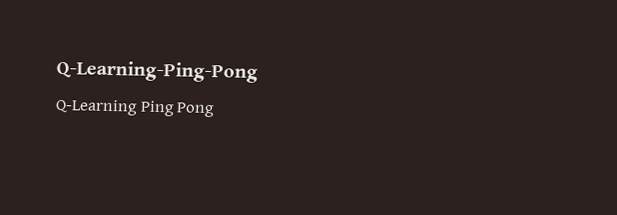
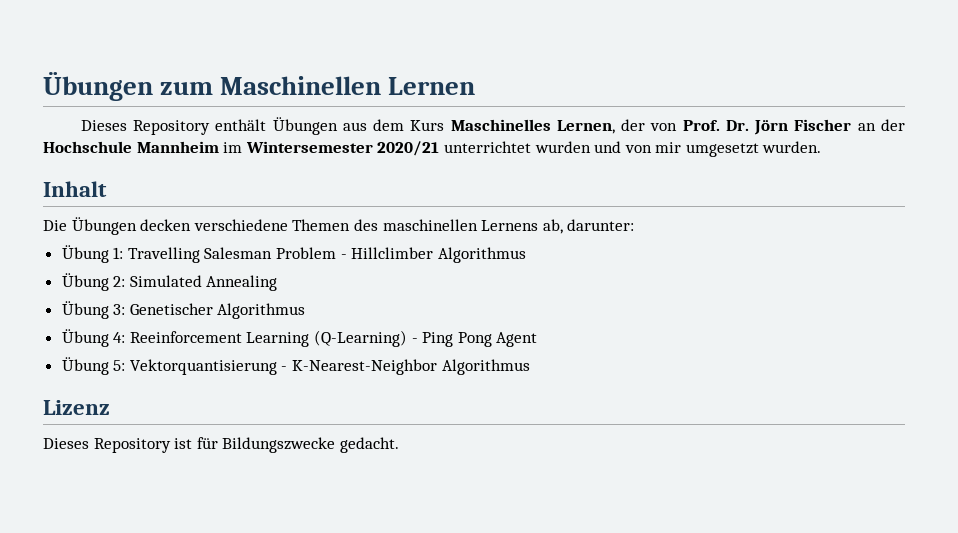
- Q-Learning-Ping-Pong
- Q-Learning Ping Pong
+ Übungen zum Maschinellen Lernen
+ Dieses Repository enthält Übungen aus dem Kurs Maschinelles Lernen, der von Prof. Dr. Jörn Fischer an der Hochschule Mannheim im Wintersemester 2020/21 unterrichtet wurden und von mir umgesetzt wurden.
+ Inhalt
+ Die Übungen decken verschiedene Themen des maschinellen Lernens ab, darunter:
+ Übung 1: Travelling Salesman Problem - Hillclimber Algorithmus
+ Übung 2: Simulated Annealing
+ Übung 3: Genetischer Algorithmus
+ Übung 4: Reeinforcement Learning (Q-Learning) - Ping Pong Agent
+ Übung 5: Vektorquantisierung - K-Nearest-Neighbor Algorithmus
+ Lizenz
+ Dieses Repository ist für Bildungszwecke gedacht.

